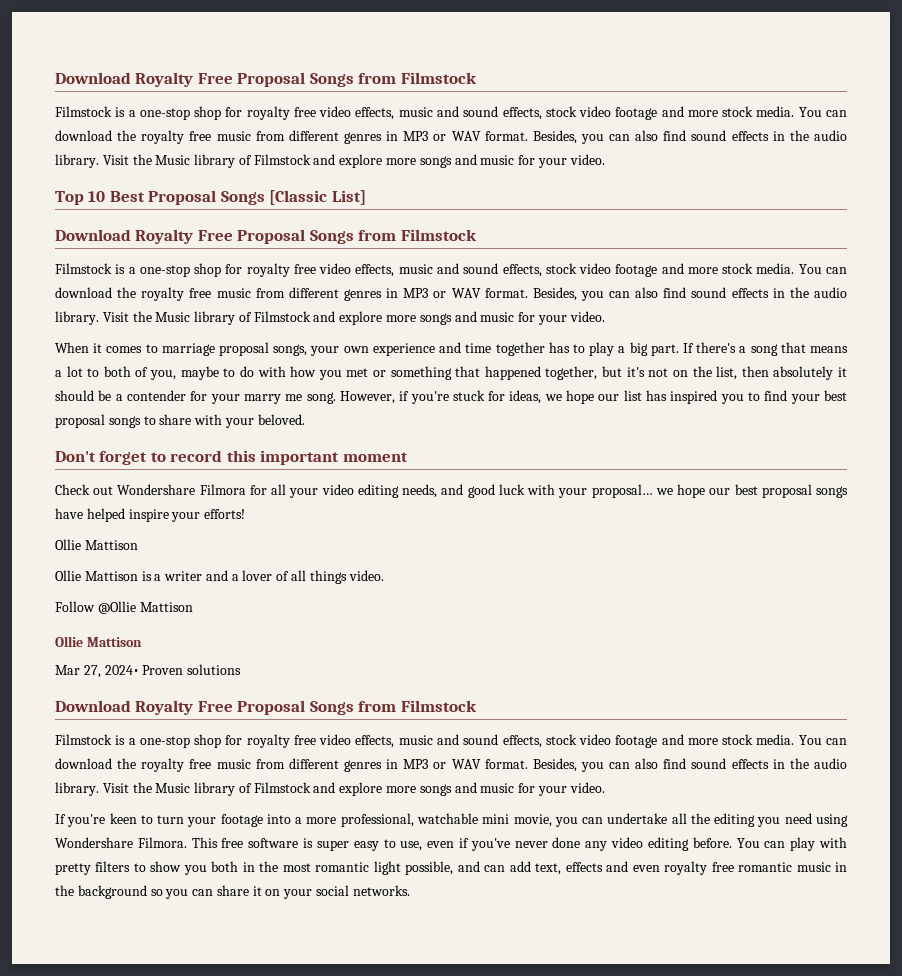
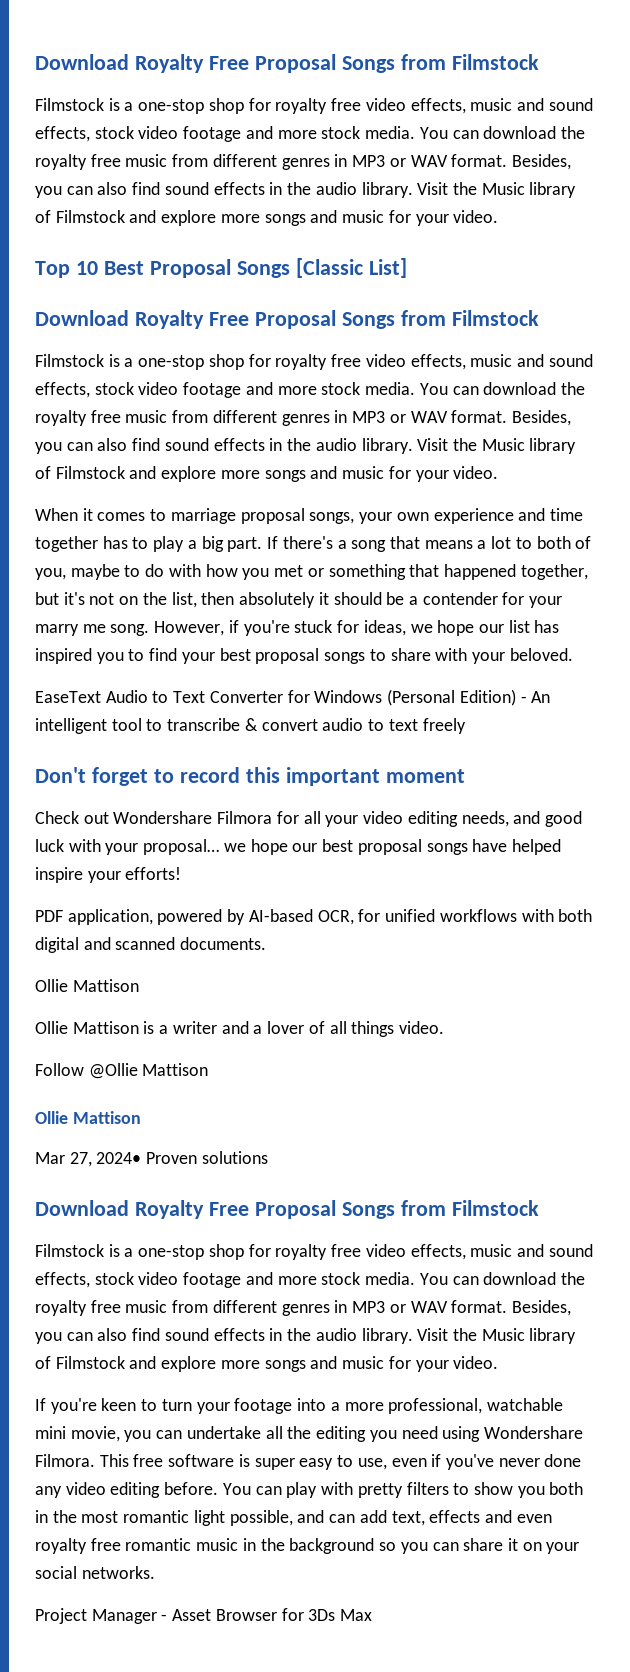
+ EaseText Audio to Text Converter for Windows (Personal Edition) - An intelligent tool to transcribe & convert audio to text freely
+ PDF application, powered by AI-based OCR, for unified workflows with both digital and scanned documents.
+ Project Manager - Asset Browser for 3Ds Max

